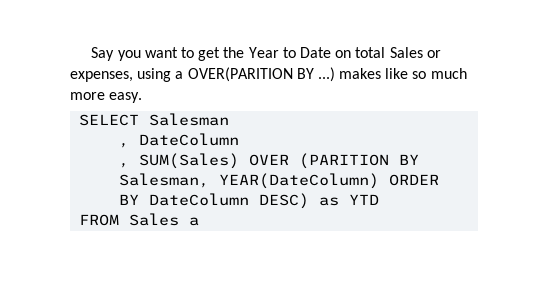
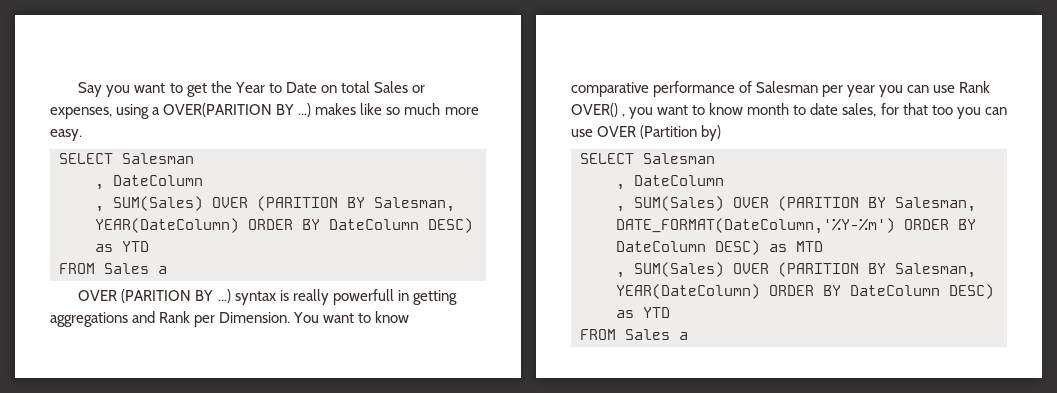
+ OVER (PARITION BY ...) syntax is really powerfull in getting aggregations and Rank per Dimension. You want to know comparative performance of Salesman per year you can use Rank OVER() , you want to know month to date sales, for that too you can use OVER (Partition by)
+ SELECT Salesman
+ , DateColumn
+ , SUM(Sales) OVER (PARITION BY Salesman, DATE_FORMAT(DateColumn,'%Y-%m') ORDER BY DateColumn DESC) as MTD
+ , SUM(Sales) OVER (PARITION BY Salesman, YEAR(DateColumn) ORDER BY DateColumn DESC) as YTD
+ FROM Sales a

